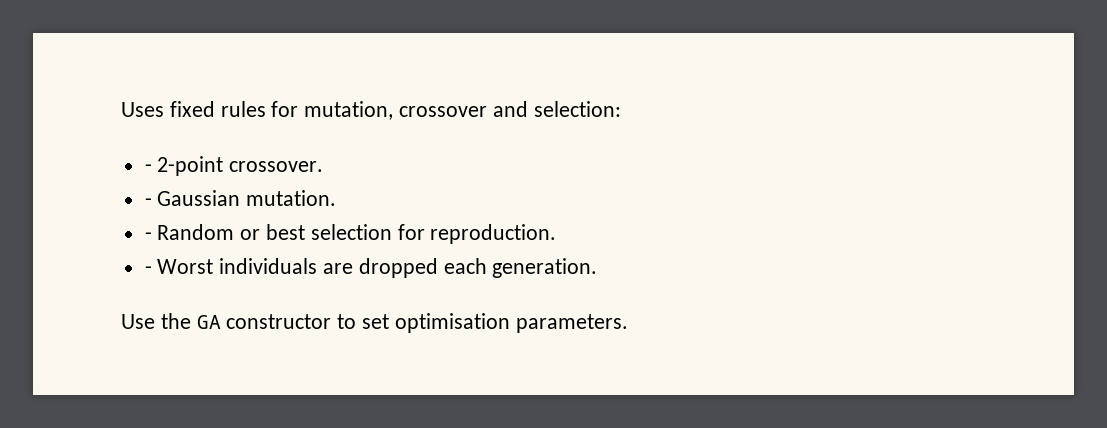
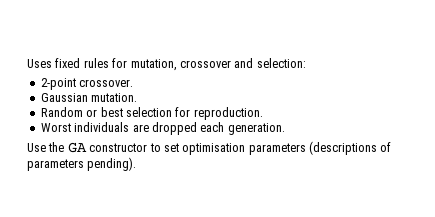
- - 2-point crossover.
+ 2-point crossover.
- - Gaussian mutation.
+ Gaussian mutation.
- - Random or best selection for reproduction.
+ Random or best selection for reproduction.
- - Worst individuals are dropped each generation.
+ Worst individuals are dropped each generation.
- Use the GA constructor to set optimisation parameters.
+ Use the GA constructor to set optimisation parameters (descriptions of parameters pending).

